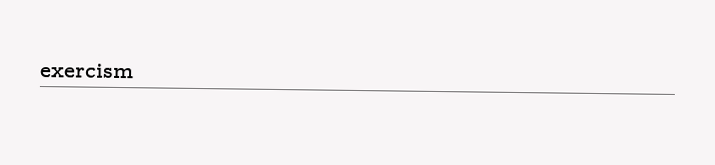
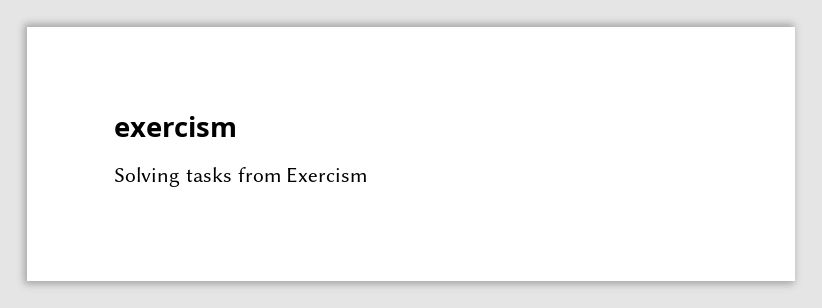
+ Solving tasks from Exercism

